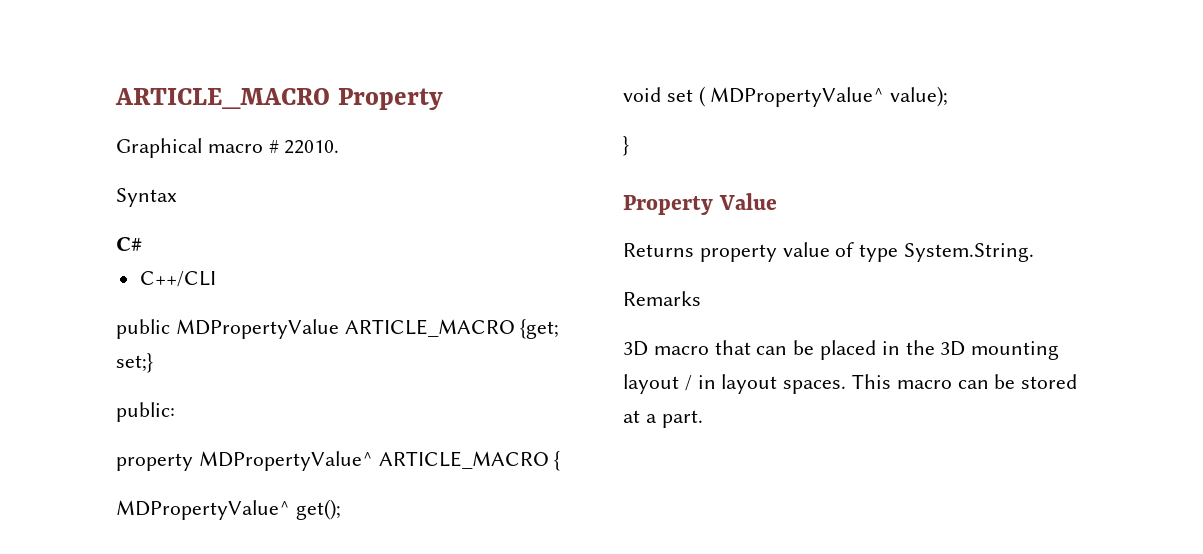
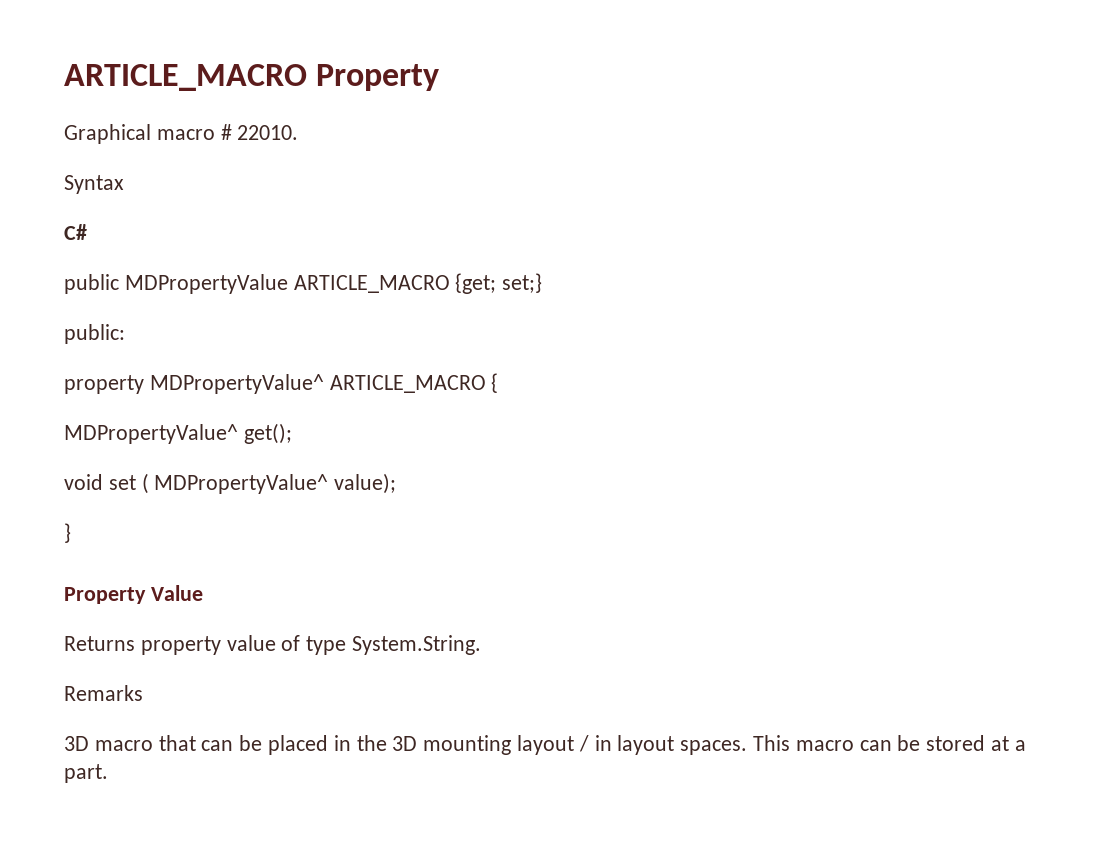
- C++/CLI

